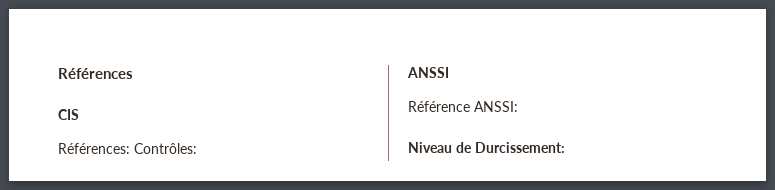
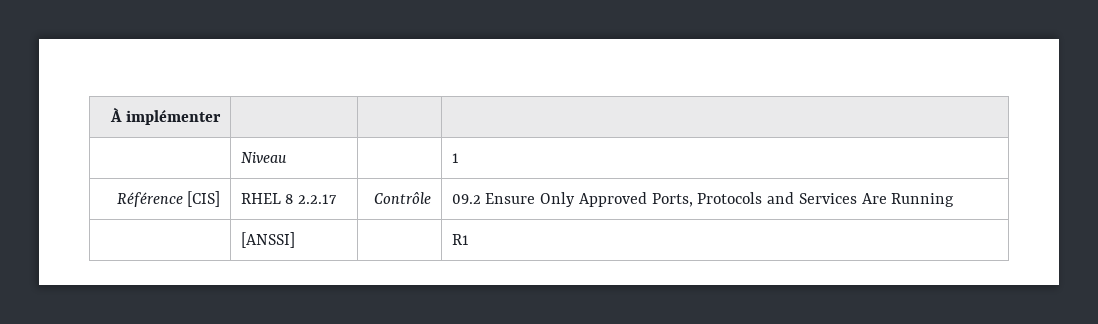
- Références
- CIS
- Références: Contrôles:
- ANSSI
- Référence ANSSI:
- Niveau de Durcissement:
+ À implémenter | | |
+ | Niveau | | 1
+ Référence [CIS] | RHEL 8 2.2.17 | Contrôle | 09.2 Ensure Only Approved Ports, Protocols and Services Are Running
+ | [ANSSI] | | R1

